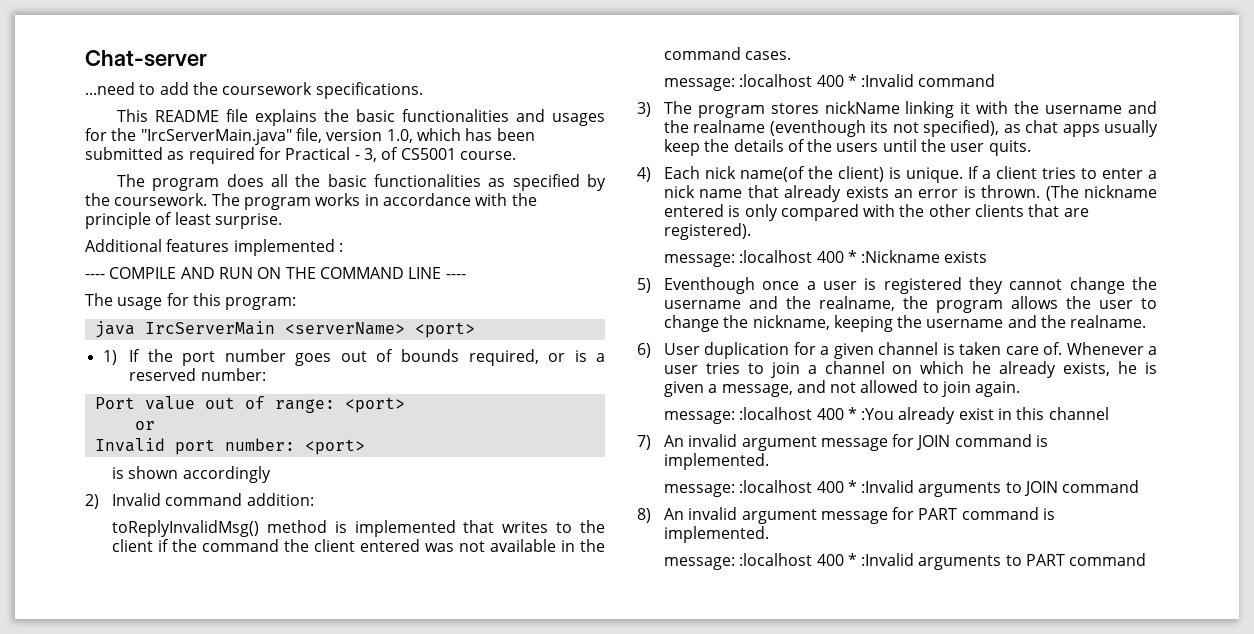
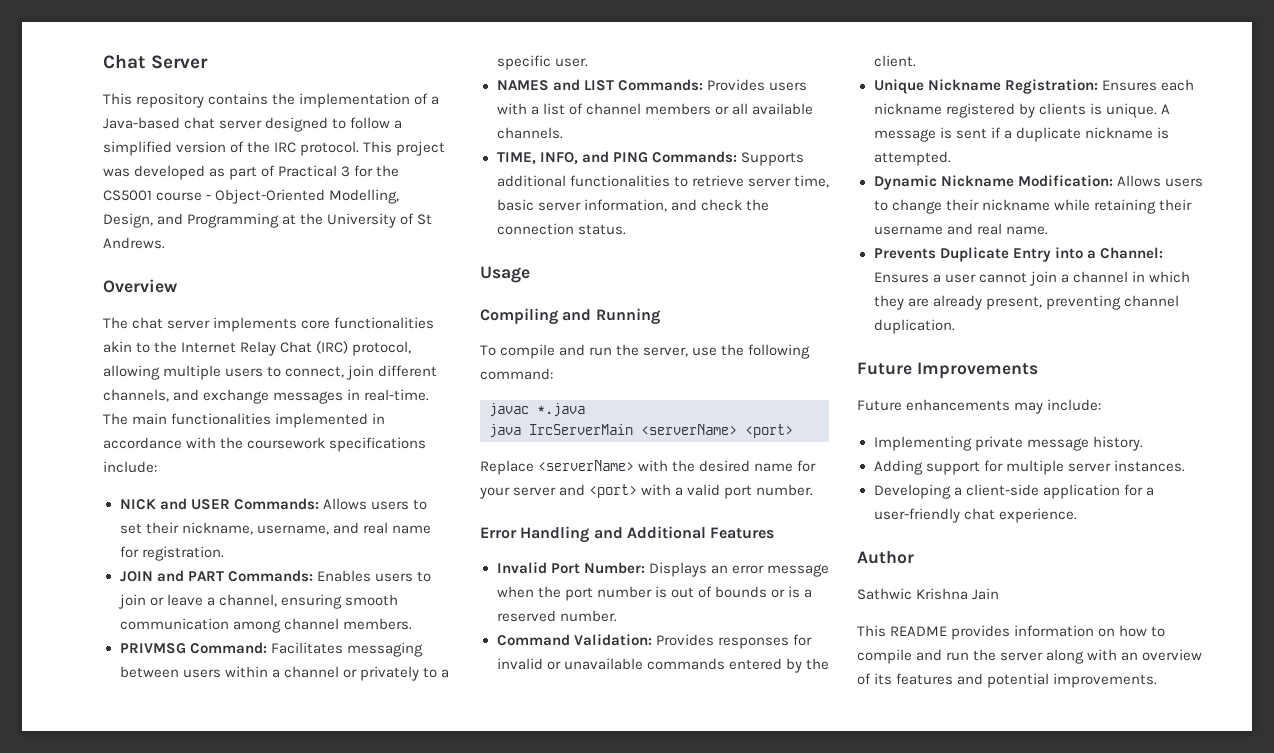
- Chat-server
- ...need to add the coursework specifications.
- This README file explains the basic functionalities and usages for the "IrcServerMain.java" file, version 1.0, which has been submitted as required for Practical - 3, of CS5001 course.
- The program does all the basic functionalities as specified by the coursework. The program works in accordance with the principle of least surprise.
- Additional features implemented :
- ---- COMPILE AND RUN ON THE COMMAND LINE ----
- The usage for this program:
+ Chat Server
+ This repository contains the implementation of a Java-based chat server designed to follow a simplified version of the IRC protocol. This project was developed as part of Practical 3 for the CS5001 course - Object-Oriented Modelling, Design, and Programming at the University of St Andrews.
+ Overview
+ The chat server implements core functionalities akin to the Internet Relay Chat (IRC) protocol, allowing multiple users to connect, join different channels, and exchange messages in real-time. The main functionalities implemented in accordance with the coursework specifications include:
+ NICK and USER Commands: Allows users to set their nickname, username, and real name for registration.
+ JOIN and PART Commands: Enables users to join or leave a channel, ensuring smooth communication among channel members.
+ PRIVMSG Command: Facilitates messaging between users within a channel or privately to a specific user.
+ NAMES and LIST Commands: Provides users with a list of channel members or all available channels.
+ TIME, INFO, and PING Commands: Supports additional functionalities to retrieve server time, basic server information, and check the connection status.
+ Usage
+ Compiling and Running
+ To compile and run the server, use the following command:
+ javac *.java
  java IrcServerMain <serverName> <port>
- 1) If the port number goes out of bounds required, or is a reserved number:
- Port value out of range: <port>
- or
- Invalid port number: <port>
- is shown accordingly
- 2) Invalid command addition:
- toReplyInvalidMsg() method is implemented that writes to the client if the command the client entered was not available in the command cases.
- message: :localhost 400 * :Invalid command
- 3) The program stores nickName linking it with the username and the realname (eventhough its not specified), as chat apps usually keep the details of the users until the user quits.
- 4) Each nick name(of the client) is unique. If a client tries to enter a nick name that already exists an error is thrown. (The nickname entered is only compared with the other clients that are registered).
- message: :localhost 400 * :Nickname exists
- 5) Eventhough once a user is registered they cannot change the username and the realname, the program allows the user to change the nickname, keeping the username and the realname.
- 6) User duplication for a given channel is taken care of. Whenever a user tries to join a channel on which he already exists, he is given a message, and not allowed to join again.
- message: :localhost 400 * :You already exist in this channel
- 7) An invalid argument message for JOIN command is implemented.
- message: :localhost 400 * :Invalid arguments to JOIN command
- 8) An invalid argument message for PART command is implemented.
- message: :localhost 400 * :Invalid arguments to PART command
+ Replace <serverName> with the desired name for your server and <port> with a valid port number.
+ Error Handling and Additional Features
+ Invalid Port Number: Displays an error message when the port number is out of bounds or is a reserved number.
+ Command Validation: Provides responses for invalid or unavailable commands entered by the client.
+ Unique Nickname Registration: Ensures each nickname registered by clients is unique. A message is sent if a duplicate nickname is attempted.
+ Dynamic Nickname Modification: Allows users to change their nickname while retaining their username and real name.
+ Prevents Duplicate Entry into a Channel: Ensures a user cannot join a channel in which they are already present, preventing channel duplication.
+ Future Improvements
+ Future enhancements may include:
+ Implementing private message history.
+ Adding support for multiple server instances.
+ Developing a client-side application for a user-friendly chat experience.
+ Author
+ Sathwic Krishna Jain
+ This README provides information on how to compile and run the server along with an overview of its features and potential improvements.

